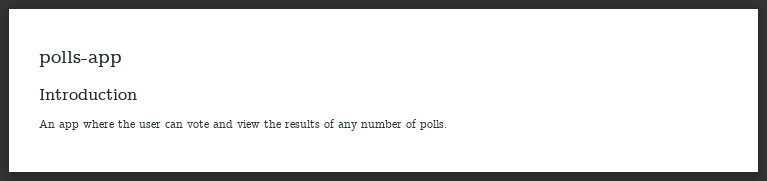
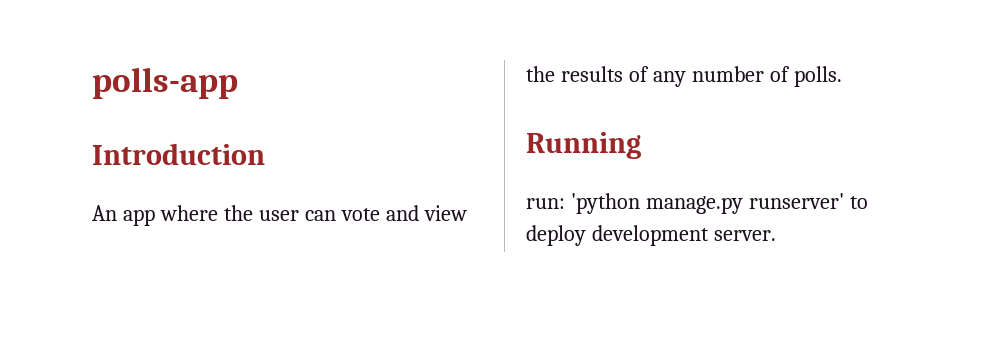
+ Running
+ run: 'python manage.py runserver' to deploy development server.

